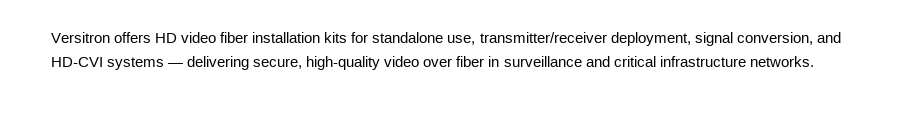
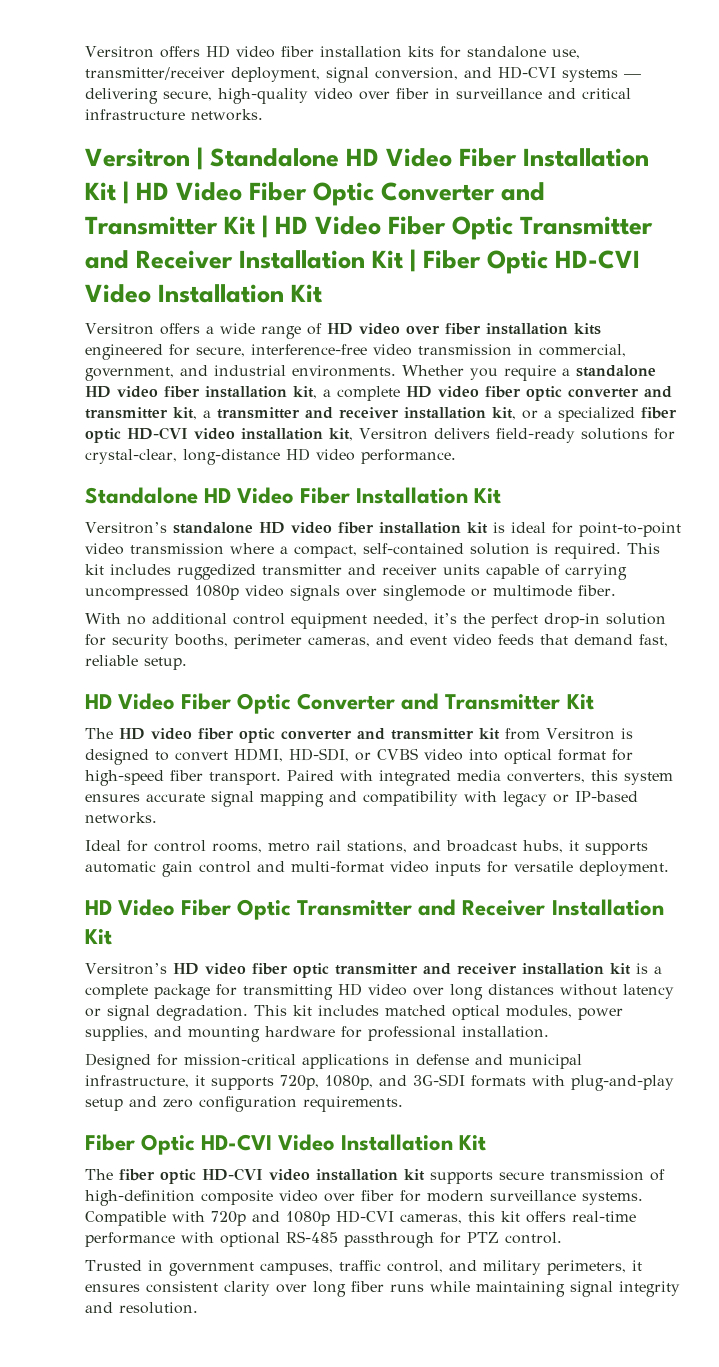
+ Versitron | Standalone HD Video Fiber Installation Kit | HD Video Fiber Optic Converter and Transmitter Kit | HD Video Fiber Optic Transmitter and Receiver Installation Kit | Fiber Optic HD-CVI Video Installation Kit
+ Versitron offers a wide range of HD video over fiber installation kits engineered for secure, interference-free video transmission in commercial, government, and industrial environments. Whether you require a standalone HD video fiber installation kit, a complete HD video fiber optic converter and transmitter kit, a transmitter and receiver installation kit, or a specialized fiber optic HD-CVI video installation kit, Versitron delivers field-ready solutions for crystal-clear, long-distance HD video performance.
+ Standalone HD Video Fiber Installation Kit
+ Versitron’s standalone HD video fiber installation kit is ideal for point-to-point video transmission where a compact, self-contained solution is required. This kit includes ruggedized transmitter and receiver units capable of carrying uncompressed 1080p video signals over singlemode or multimode fiber.
+ With no additional control equipment needed, it’s the perfect drop-in solution for security booths, perimeter cameras, and event video feeds that demand fast, reliable setup.
+ HD Video Fiber Optic Converter and Transmitter Kit
+ The HD video fiber optic converter and transmitter kit from Versitron is designed to convert HDMI, HD-SDI, or CVBS video into optical format for high-speed fiber transport. Paired with integrated media converters, this system ensures accurate signal mapping and compatibility with legacy or IP-based networks.
+ Ideal for control rooms, metro rail stations, and broadcast hubs, it supports automatic gain control and multi-format video inputs for versatile deployment.
+ HD Video Fiber Optic Transmitter and Receiver Installation Kit
+ Versitron’s HD video fiber optic transmitter and receiver installation kit is a complete package for transmitting HD video over long distances without latency or signal degradation. This kit includes matched optical modules, power supplies, and mounting hardware for professional installation.
+ Designed for mission-critical applications in defense and municipal infrastructure, it supports 720p, 1080p, and 3G-SDI formats with plug-and-play setup and zero configuration requirements.
+ Fiber Optic HD-CVI Video Installation Kit
+ The fiber optic HD-CVI video installation kit supports secure transmission of high-definition composite video over fiber for modern surveillance systems. Compatible with 720p and 1080p HD-CVI cameras, this kit offers real-time performance with optional RS-485 passthrough for PTZ control.
+ Trusted in government campuses, traffic control, and military perimeters, it ensures consistent clarity over long fiber runs while maintaining signal integrity and resolution.

